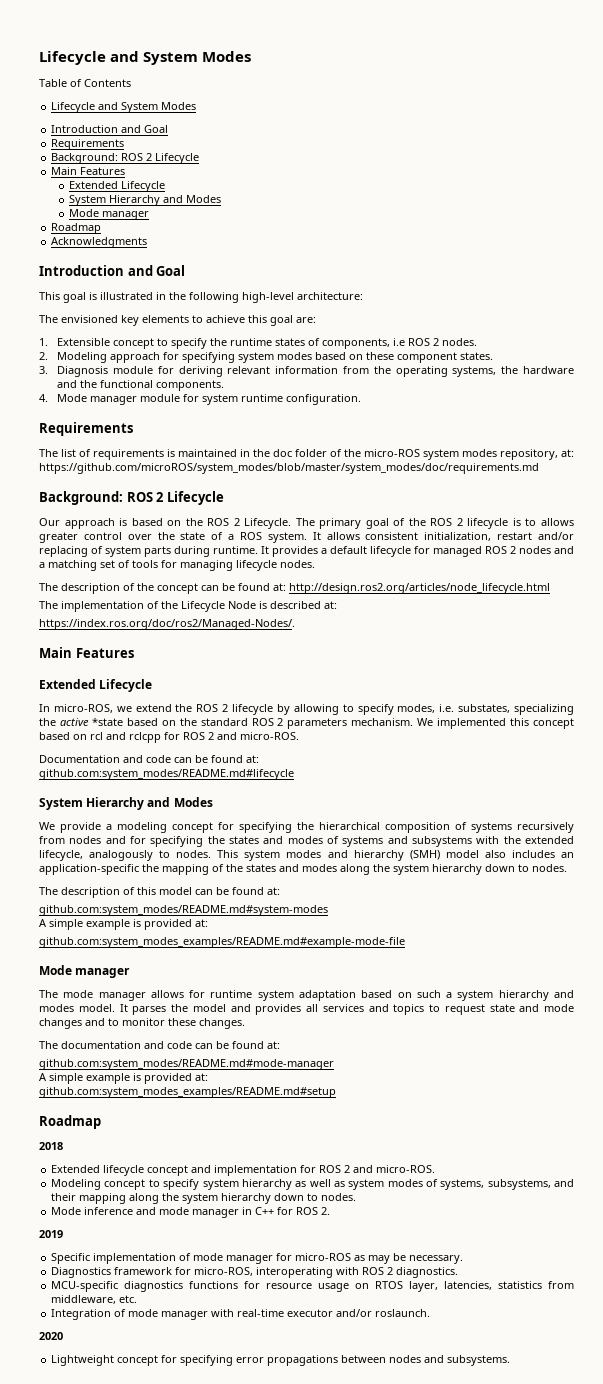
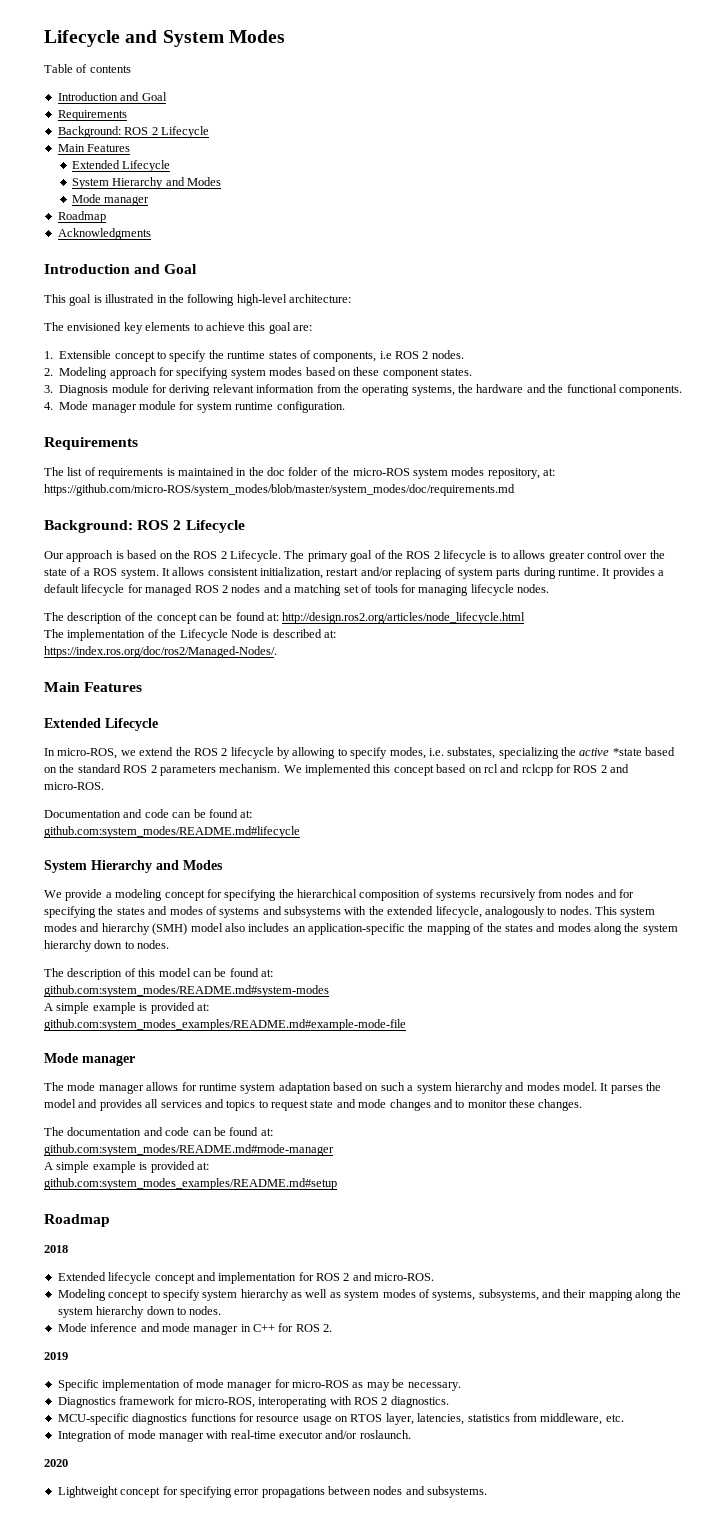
- Table of Contents
- Lifecycle and System Modes
+ Table of contents
- The list of requirements is maintained in the doc folder of the micro-ROS system modes repository, at: https://github.com/microROS/system_modes/blob/master/system_modes/doc/requirements.md
+ The list of requirements is maintained in the doc folder of the micro-ROS system modes repository, at: https://github.com/micro-ROS/system_modes/blob/master/system_modes/doc/requirements.md

